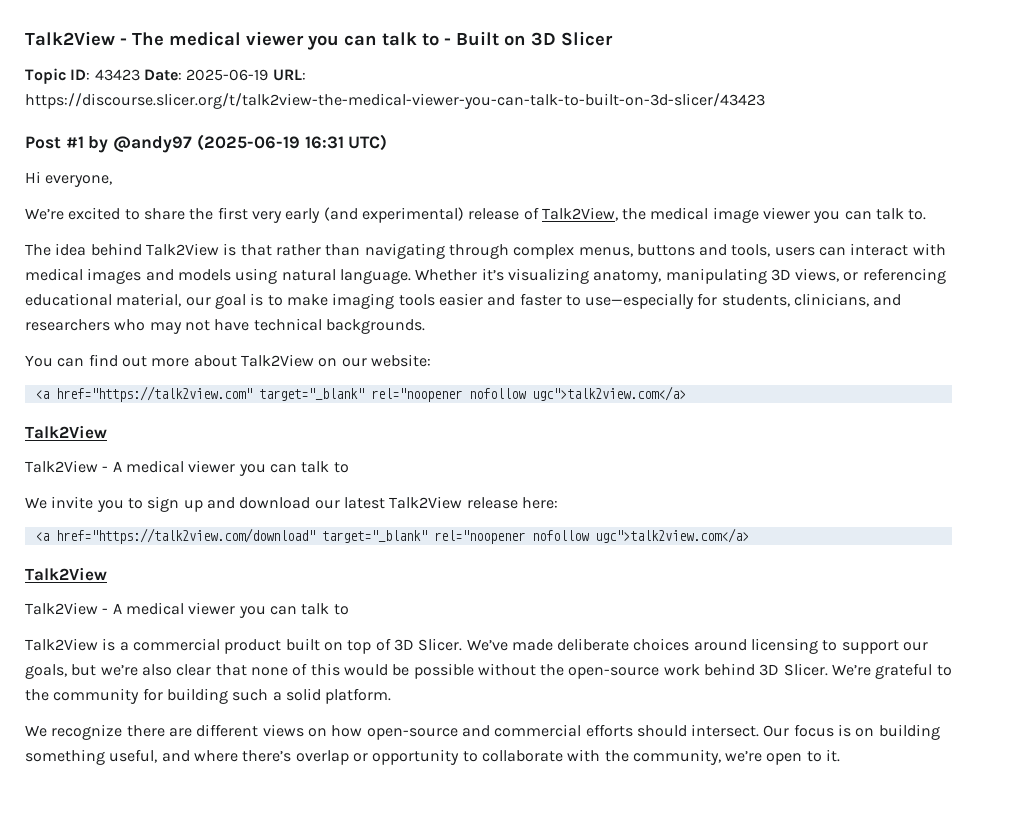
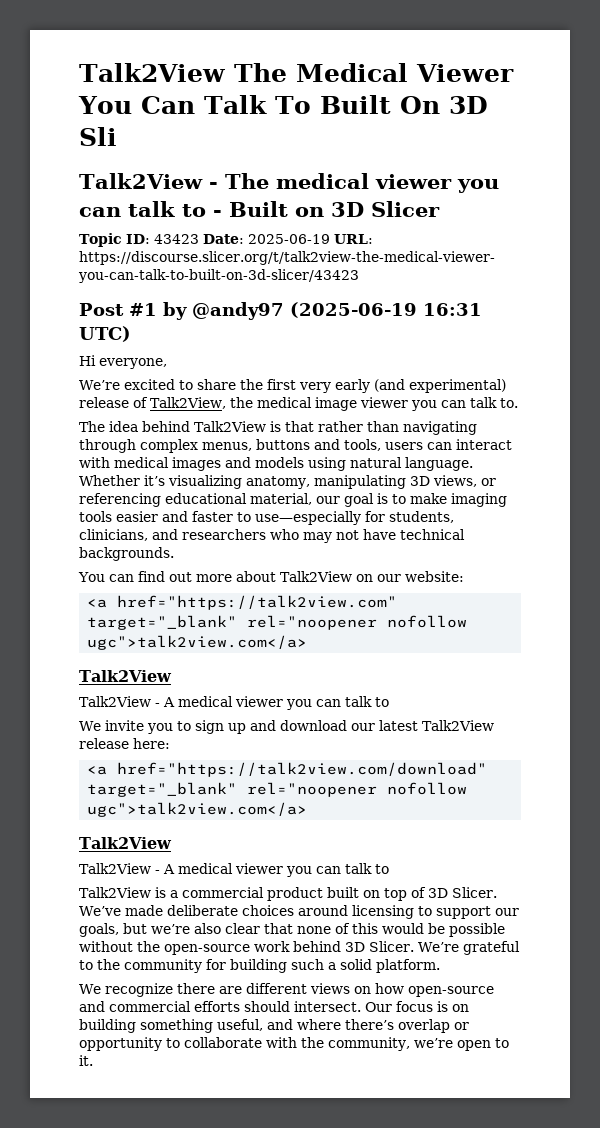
+ Talk2View The Medical Viewer You Can Talk To Built On 3D Sli

